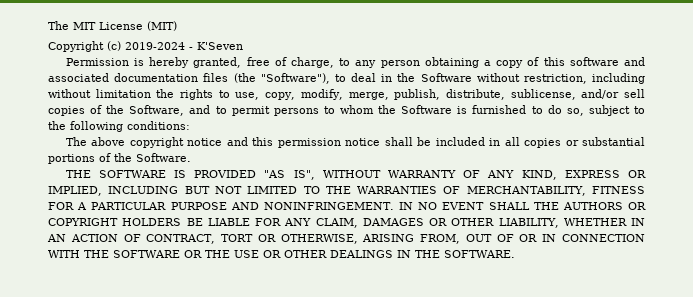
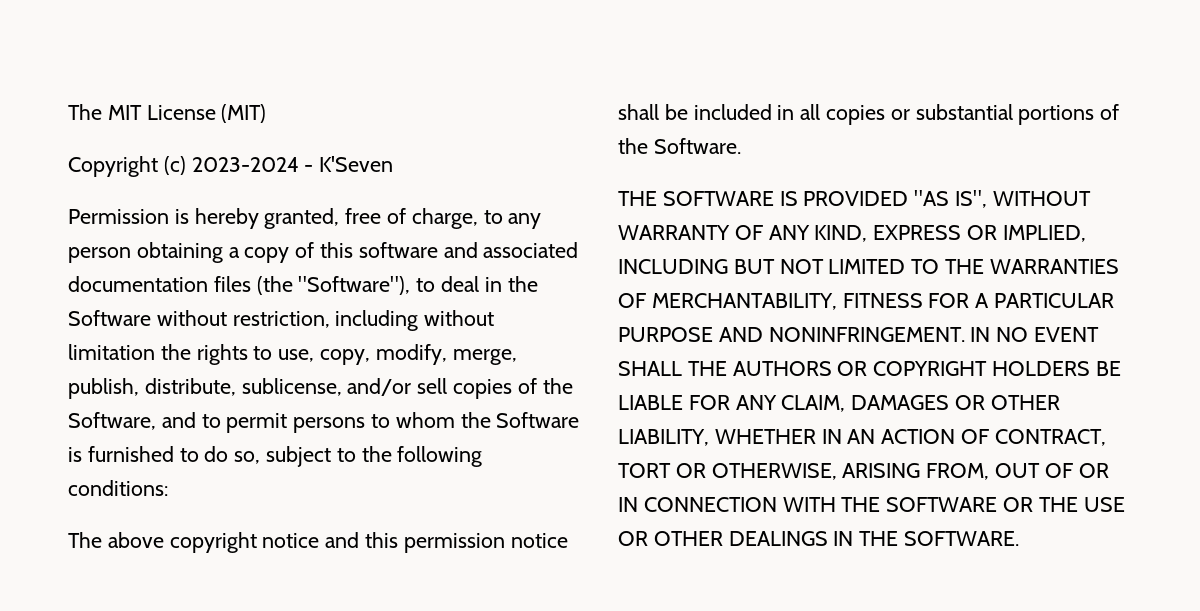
- Copyright (c) 2019-2024 - K'Seven
+ Copyright (c) 2023-2024 - K'Seven

